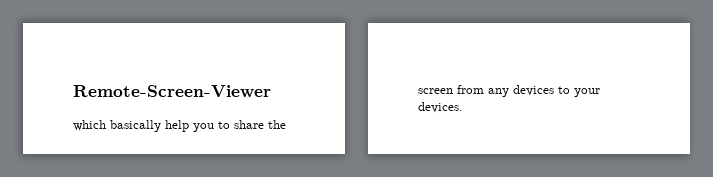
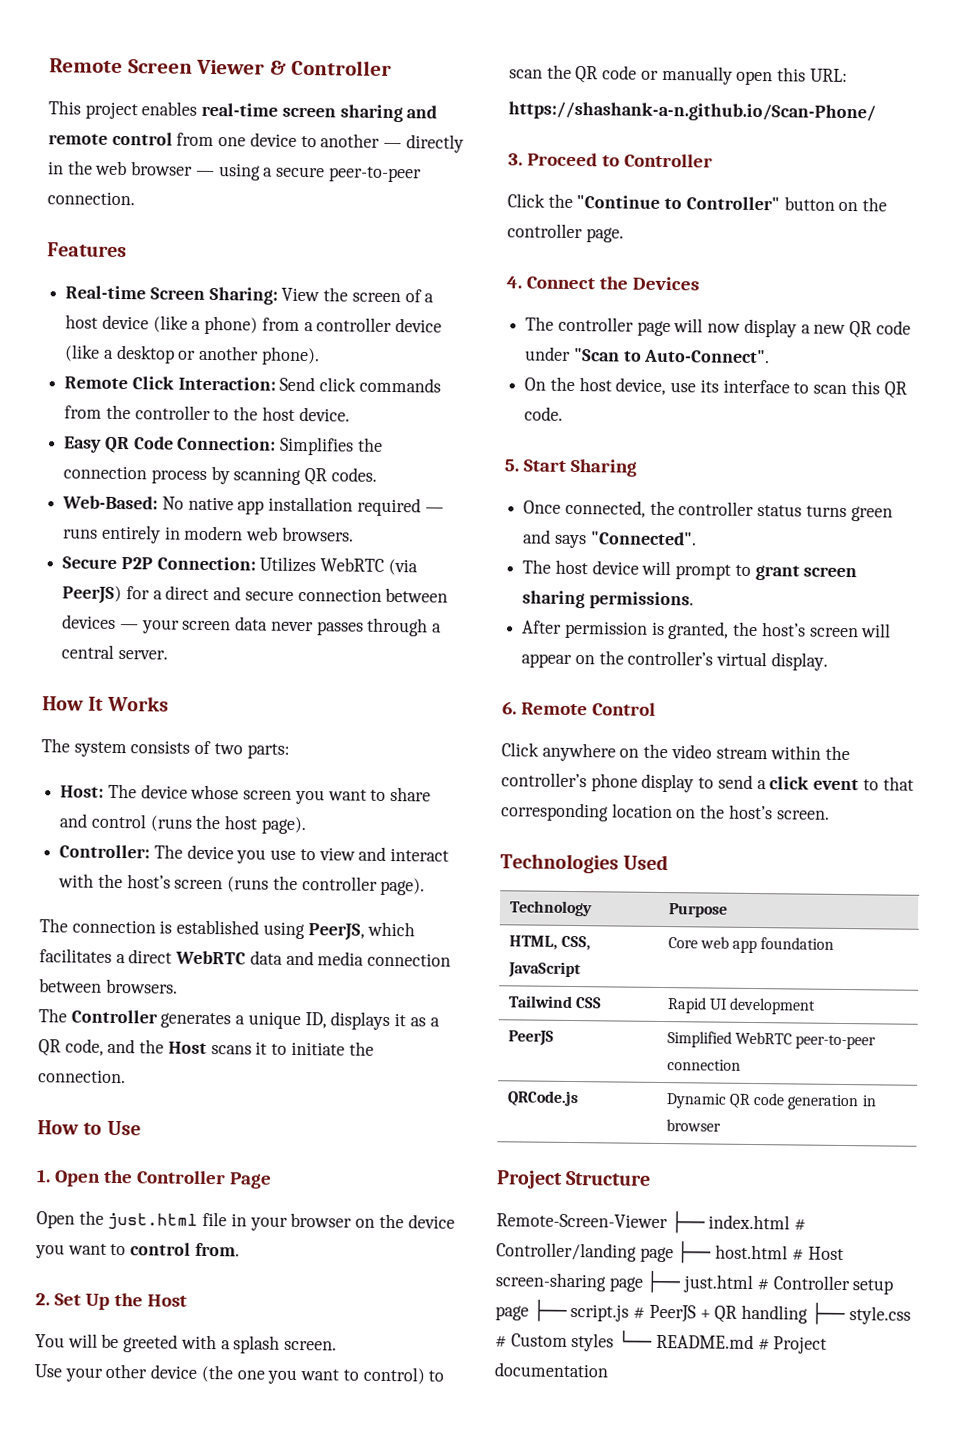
- Remote-Screen-Viewer
- which basically help you to share the screen from any devices to your devices.
+ Remote Screen Viewer & Controller
+ This project enables real-time screen sharing and remote control from one device to another — directly in the web browser — using a secure peer-to-peer connection.
+ Features
+ Real-time Screen Sharing: View the screen of a host device (like a phone) from a controller device (like a desktop or another phone).
+ Remote Click Interaction: Send click commands from the controller to the host device.
+ Easy QR Code Connection: Simplifies the connection process by scanning QR codes.
+ Web-Based: No native app installation required — runs entirely in modern web browsers.
+ Secure P2P Connection: Utilizes WebRTC (via PeerJS) for a direct and secure connection between devices — your screen data never passes through a central server.
+ How It Works
+ The system consists of two parts:
+ Host: The device whose screen you want to share and control (runs the host page).
+ Controller: The device you use to view and interact with the host’s screen (runs the controller page).
+ The connection is established using PeerJS, which facilitates a direct WebRTC data and media connection between browsers.
+ The Controller generates a unique ID, displays it as a QR code, and the Host scans it to initiate the connection.
+ How to Use
+ 1. Open the Controller Page
+ Open the just.html file in your browser on the device you want to control from.
+ 2. Set Up the Host
+ You will be greeted with a splash screen.
+ Use your other device (the one you want to control) to scan the QR code or manually open this URL:
+ https://shashank-a-n.github.io/Scan-Phone/
+ 3. Proceed to Controller
+ Click the "Continue to Controller" button on the controller page.
+ 4. Connect the Devices
+ The controller page will now display a new QR code under "Scan to Auto-Connect".
+ On the host device, use its interface to scan this QR code.
+ 5. Start Sharing
+ Once connected, the controller status turns green and says "Connected".
+ The host device will prompt to grant screen sharing permissions.
+ After permission is granted, the host’s screen will appear on the controller’s virtual display.
+ 6. Remote Control
+ Click anywhere on the video stream within the controller’s phone display to send a click event to that corresponding location on the host’s screen.
+ Technologies Used
+ Technology | Purpose
+ HTML, CSS, JavaScript | Core web app foundation
+ Tailwind CSS | Rapid UI development
+ PeerJS | Simplified WebRTC peer-to-peer connection
+ QRCode.js | Dynamic QR code generation in browser
+ Project Structure
+ Remote-Screen-Viewer ├── index.html # Controller/landing page ├── host.html # Host screen-sharing page ├── just.html # Controller setup page ├── script.js # PeerJS + QR handling ├── style.css # Custom styles └── README.md # Project documentation

